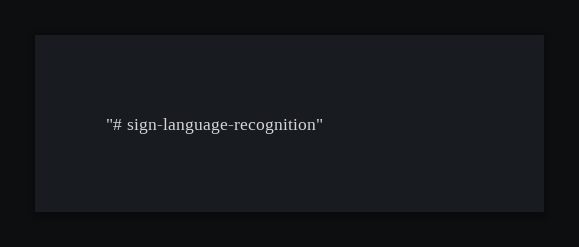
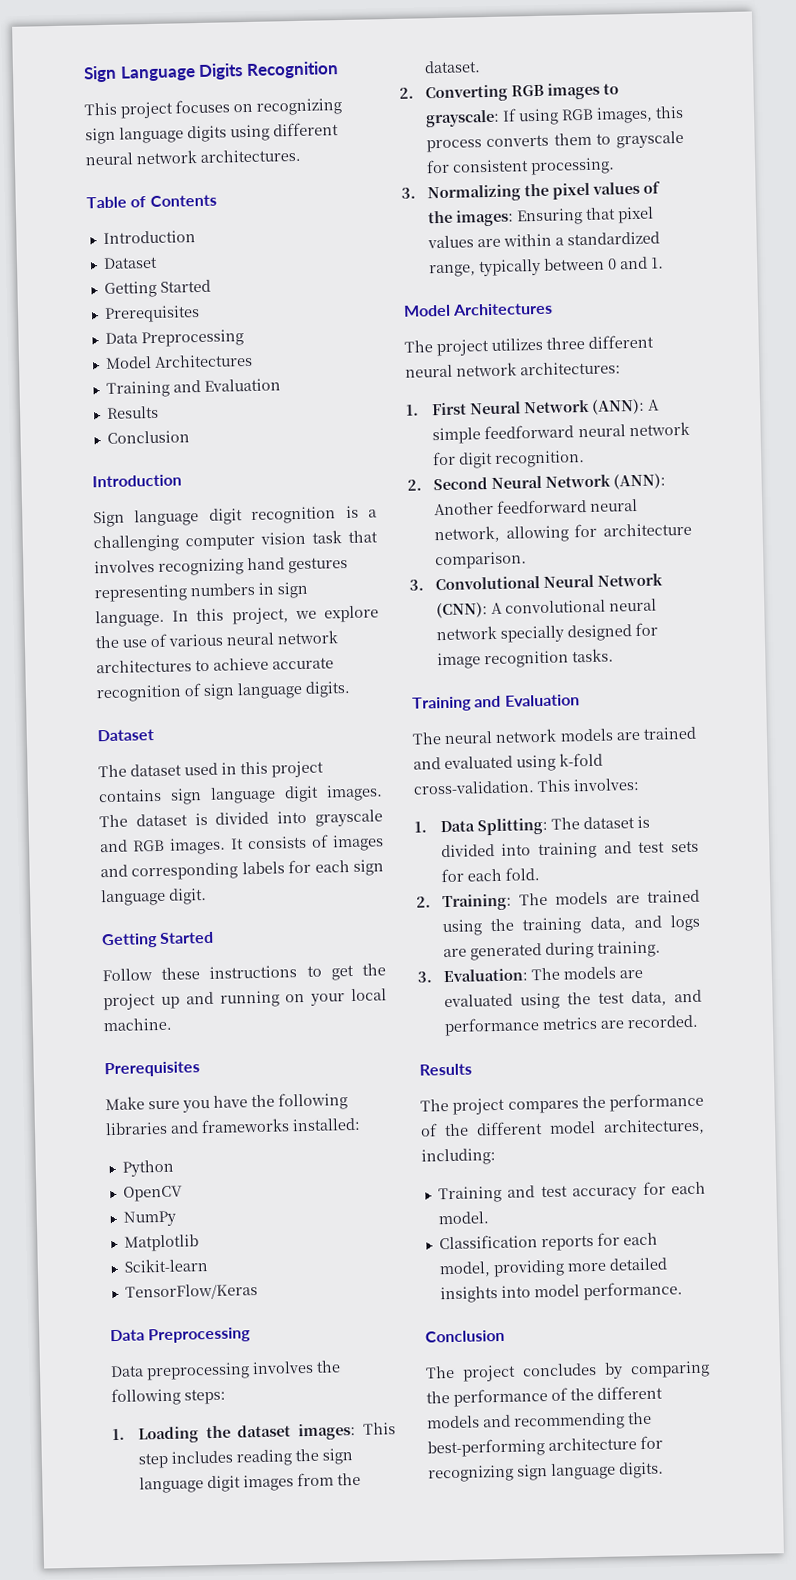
- "# sign-language-recognition"
+ Sign Language Digits Recognition
+ This project focuses on recognizing sign language digits using different neural network architectures.
+ Table of Contents
+ Introduction
+ Dataset
+ Getting Started
+ Prerequisites
+ Data Preprocessing
+ Model Architectures
+ Training and Evaluation
+ Results
+ Conclusion
+ Introduction
+ Sign language digit recognition is a challenging computer vision task that involves recognizing hand gestures representing numbers in sign language. In this project, we explore the use of various neural network architectures to achieve accurate recognition of sign language digits.
+ Dataset
+ The dataset used in this project contains sign language digit images. The dataset is divided into grayscale and RGB images. It consists of images and corresponding labels for each sign language digit.
+ Getting Started
+ Follow these instructions to get the project up and running on your local machine.
+ Prerequisites
+ Make sure you have the following libraries and frameworks installed:
+ Python
+ OpenCV
+ NumPy
+ Matplotlib
+ Scikit-learn
+ TensorFlow/Keras
+ Data Preprocessing
+ Data preprocessing involves the following steps:
+ 1. Loading the dataset images: This step includes reading the sign language digit images from the dataset.
+ 2. Converting RGB images to grayscale: If using RGB images, this process converts them to grayscale for consistent processing.
+ 3. Normalizing the pixel values of the images: Ensuring that pixel values are within a standardized range, typically between 0 and 1.
+ Model Architectures
+ The project utilizes three different neural network architectures:
+ 1. First Neural Network (ANN): A simple feedforward neural network for digit recognition.
+ 2. Second Neural Network (ANN): Another feedforward neural network, allowing for architecture comparison.
+ 3. Convolutional Neural Network (CNN): A convolutional neural network specially designed for image recognition tasks.
+ Training and Evaluation
+ The neural network models are trained and evaluated using k-fold cross-validation. This involves:
+ 1. Data Splitting: The dataset is divided into training and test sets for each fold.
+ 2. Training: The models are trained using the training data, and logs are generated during training.
+ 3. Evaluation: The models are evaluated using the test data, and performance metrics are recorded.
+ Results
+ The project compares the performance of the different model architectures, including:
+ Training and test accuracy for each model.
+ Classification reports for each model, providing more detailed insights into model performance.
+ Conclusion
+ The project concludes by comparing the performance of the different models and recommending the best-performing architecture for recognizing sign language digits.

